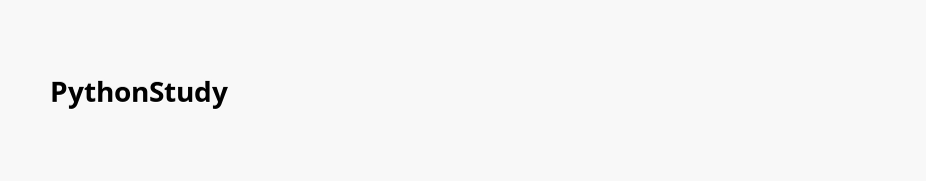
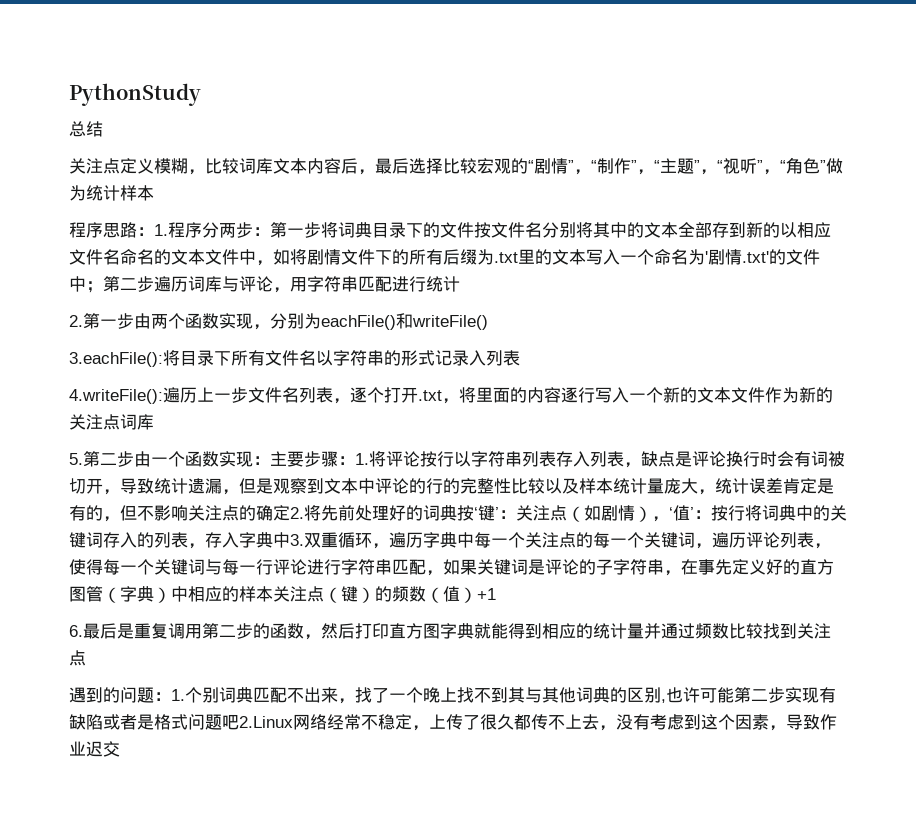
+ 总结
+ 关注点定义模糊，比较词库文本内容后，最后选择比较宏观的“剧情”，“制作”，“主题”，“视听”，“角色”做为统计样本
+ 程序思路：1.程序分两步：第一步将词典目录下的文件按文件名分别将其中的文本全部存到新的以相应文件名命名的文本文件中，如将剧情文件下的所有后缀为.txt里的文本写入一个命名为'剧情.txt'的文件中；第二步遍历词库与评论，用字符串匹配进行统计
+ 2.第一步由两个函数实现，分别为eachFile()和writeFile()
+ 3.eachFile():将目录下所有文件名以字符串的形式记录入列表
+ 4.writeFile():遍历上一步文件名列表，逐个打开.txt，将里面的内容逐行写入一个新的文本文件作为新的关注点词库
+ 5.第二步由一个函数实现：主要步骤：1.将评论按行以字符串列表存入列表，缺点是评论换行时会有词被切开，导致统计遗漏，但是观察到文本中评论的行的完整性比较以及样本统计量庞大，统计误差肯定是有的，但不影响关注点的确定2.将先前处理好的词典按‘键’：关注点（如剧情），‘值’：按行将词典中的关键词存入的列表，存入字典中3.双重循环，遍历字典中每一个关注点的每一个关键词，遍历评论列表，使得每一个关键词与每一行评论进行字符串匹配，如果关键词是评论的子字符串，在事先定义好的直方图管（字典）中相应的样本关注点（键）的频数（值）+1
+ 6.最后是重复调用第二步的函数，然后打印直方图字典就能得到相应的统计量并通过频数比较找到关注点
+ 遇到的问题：1.个别词典匹配不出来，找了一个晚上找不到其与其他词典的区别,也许可能第二步实现有缺陷或者是格式问题吧2.Linux网络经常不稳定，上传了很久都传不上去，没有考虑到这个因素，导致作业迟交

